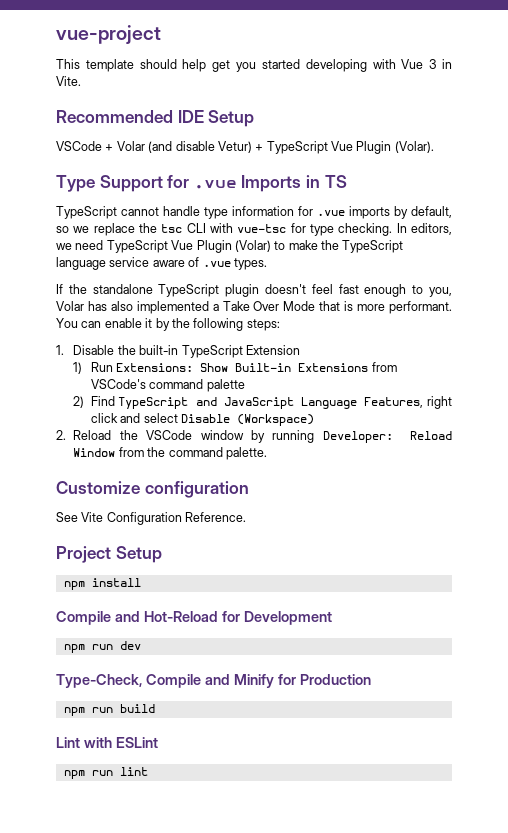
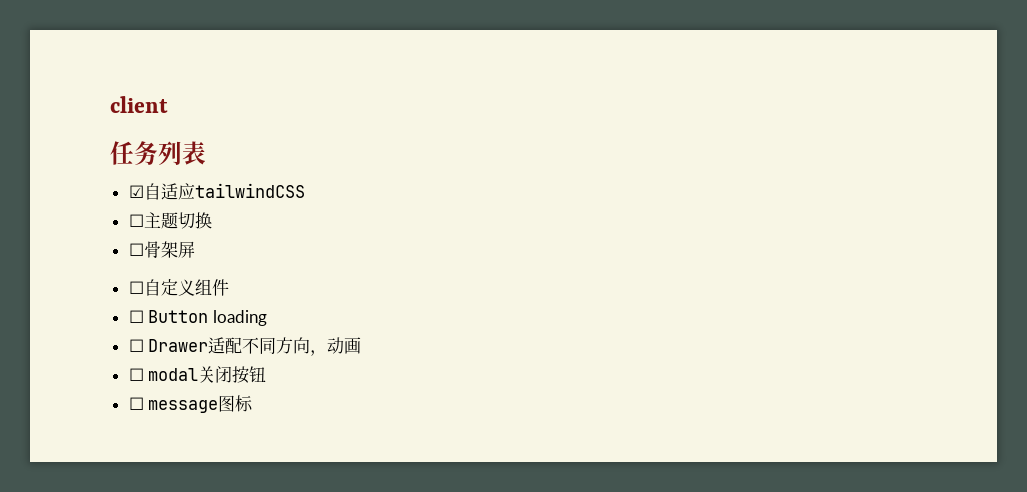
- vue-project
- This template should help get you started developing with Vue 3 in Vite.
- Recommended IDE Setup
- VSCode + Volar (and disable Vetur) + TypeScript Vue Plugin (Volar).
- Type Support for .vue Imports in TS
- TypeScript cannot handle type information for .vue imports by default, so we replace the tsc CLI with vue-tsc for type checking. In editors, we need TypeScript Vue Plugin (Volar) to make the TypeScript language service aware of .vue types.
- If the standalone TypeScript plugin doesn't feel fast enough to you, Volar has also implemented a Take Over Mode that is more performant. You can enable it by the following steps:
- 1. Disable the built-in TypeScript Extension
- 1) Run Extensions: Show Built-in Extensions from VSCode's command palette
- 2) Find TypeScript and JavaScript Language Features, right click and select Disable (Workspace)
- 2. Reload the VSCode window by running Developer: Reload Window from the command palette.
- Customize configuration
- See Vite Configuration Reference.
- Project Setup
- npm install
- Compile and Hot-Reload for Development
- npm run dev
- Type-Check, Compile and Minify for Production
- npm run build
- Lint with ESLint
- npm run lint
+ client
+ 任务列表
+ ☑自适应tailwindCSS
+ ☐主题切换
+ ☐骨架屏
+ ☐自定义组件
+ ☐ Button loading
+ ☐ Drawer适配不同方向，动画
+ ☐ modal关闭按钮
+ ☐ message图标

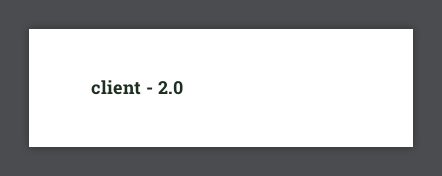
- client
- 任务列表
- ☑自适应tailwindCSS
- ☐主题切换
- ☐骨架屏
- ☐自定义组件
- ☐ Button loading
- ☐ Drawer适配不同方向，动画
- ☐ modal关闭按钮
- ☐ message图标
+ client - 2.0

